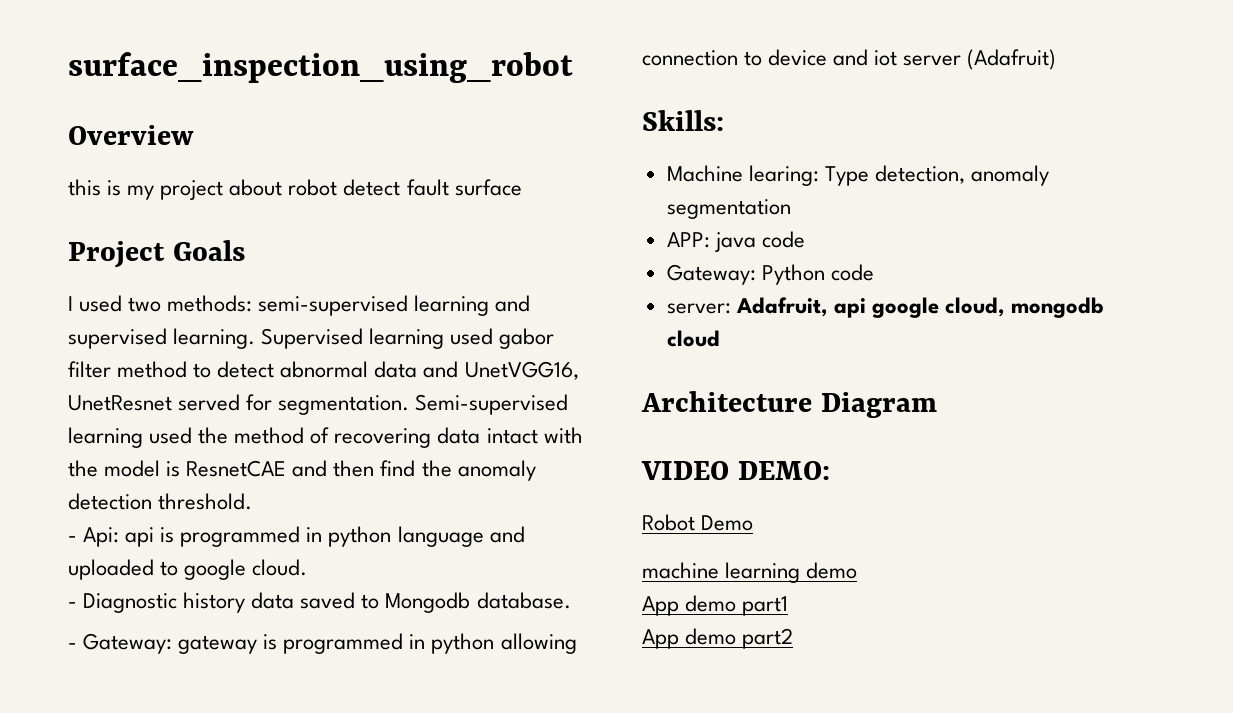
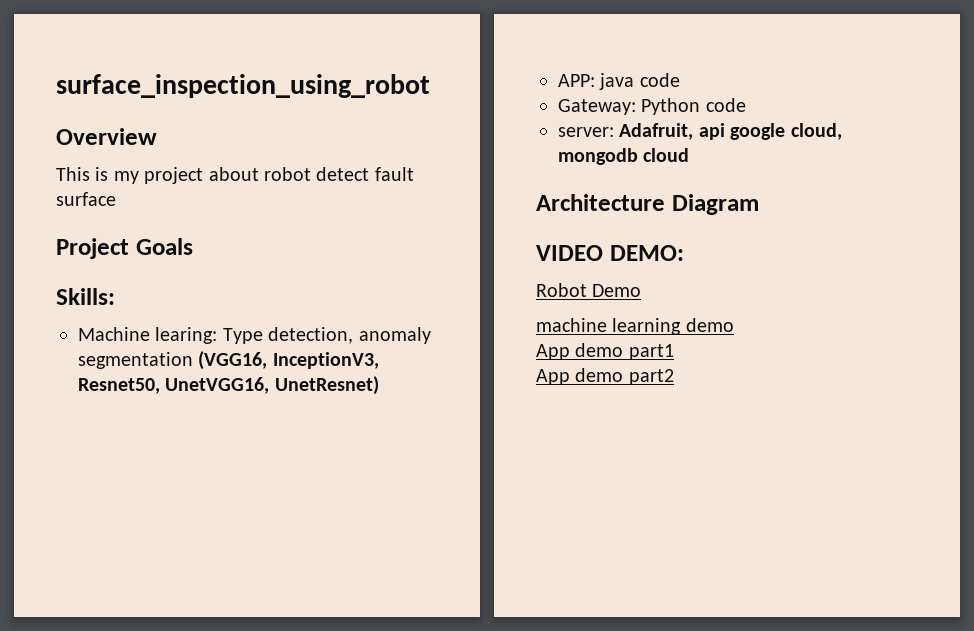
- this is my project about robot detect fault surface
+ This is my project about robot detect fault surface
- I used two methods: semi-supervised learning and supervised learning. Supervised learning used gabor filter method to detect abnormal data and UnetVGG16, UnetResnet served for segmentation. Semi-supervised learning used the method of recovering data intact with the model is ResnetCAE and then find the anomaly detection threshold.
- - Api: api is programmed in python language and uploaded to google cloud.
- - Diagnostic history data saved to Mongodb database.
- - Gateway: gateway is programmed in python allowing connection to device and iot server (Adafruit)
- Machine learing: Type detection, anomaly segmentation
+ Machine learing: Type detection, anomaly segmentation (VGG16, InceptionV3, Resnet50, UnetVGG16, UnetResnet)

